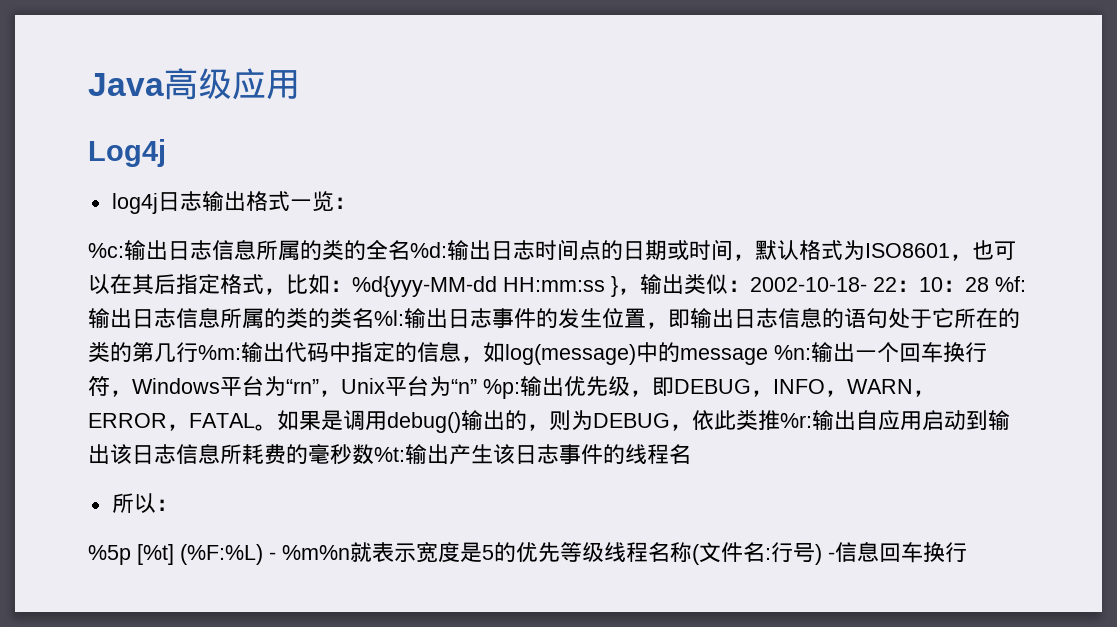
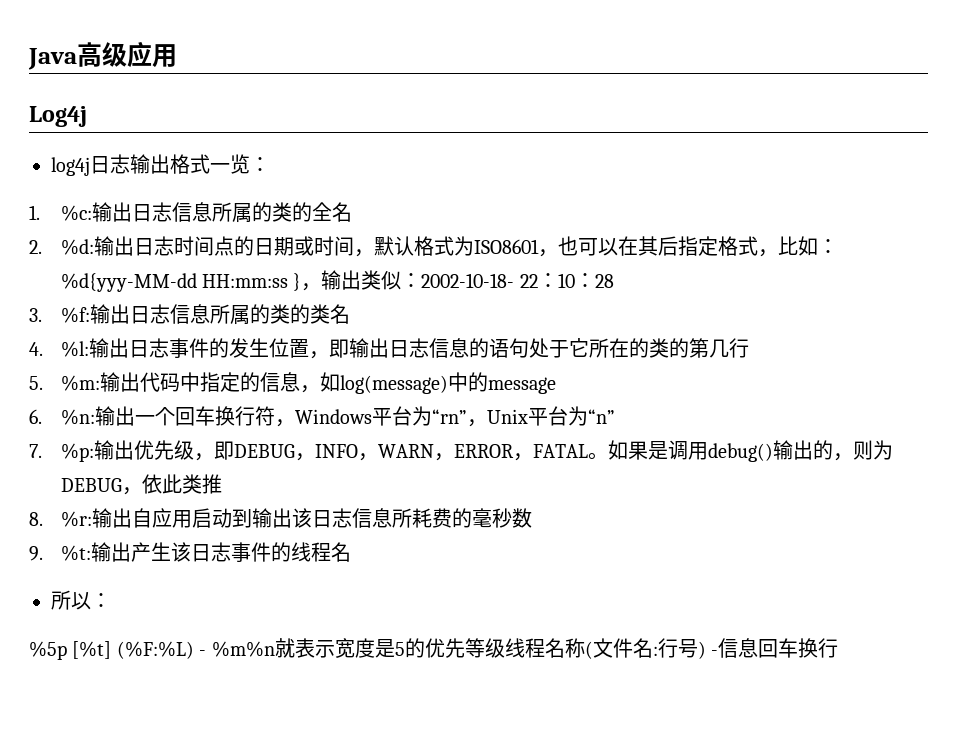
- %c:
+ 1. %c:
- 输出日志信息所属的类的全名%d:
+ 输出日志信息所属的类的全名
+ 2. %d:
- 28 %f:
+ 28
+ 3. %f:
- 输出日志信息所属的类的类名%l:
+ 输出日志信息所属的类的类名
+ 4. %l:
- 输出日志事件的发生位置，即输出日志信息的语句处于它所在的类的第几行%m:
+ 输出日志事件的发生位置，即输出日志信息的语句处于它所在的类的第几行
+ 5. %m:
- 输出代码中指定的信息，如log(message)中的message %n:
+ 输出代码中指定的信息，如log(message)中的message
+ 6. %n:
- 输出一个回车换行符，Windows平台为“rn”，Unix平台为“n” %p:
+ 输出一个回车换行符，Windows平台为“rn”，Unix平台为“n”
+ 7. %p:
- 如果是调用debug()输出的，则为DEBUG，依此类推%r:输出自应用启动到输出该日志信息所耗费的毫秒数%t:输出产生该日志事件的线程名
+ 如果是调用debug()输出的，则为DEBUG，依此类推
+ 8. %r:输出自应用启动到输出该日志信息所耗费的毫秒数
+ 9. %t:输出产生该日志事件的线程名

